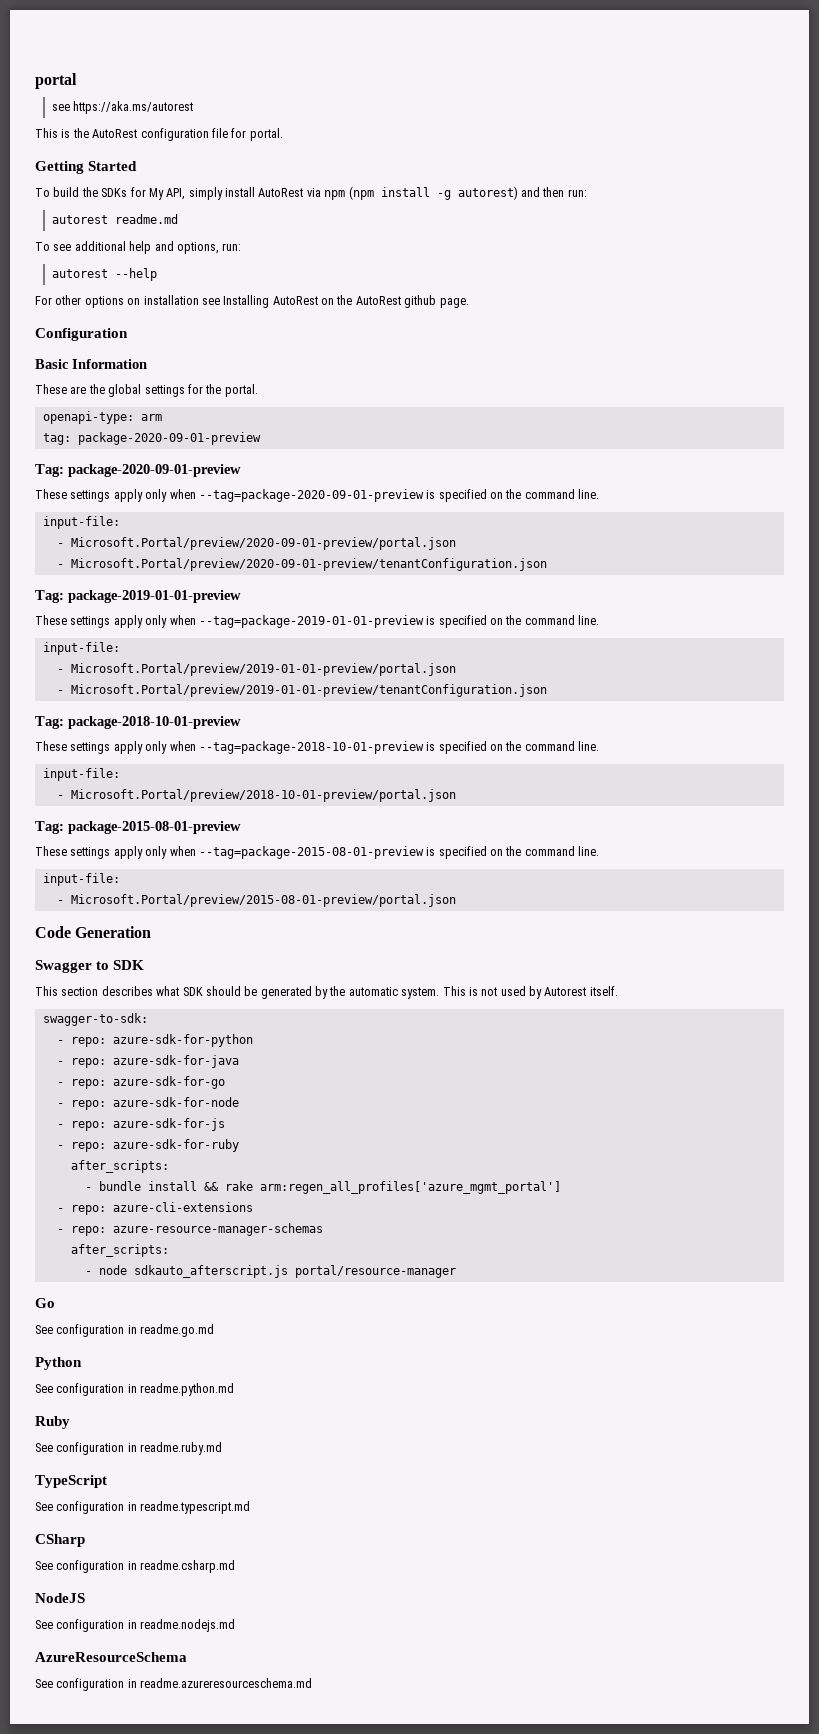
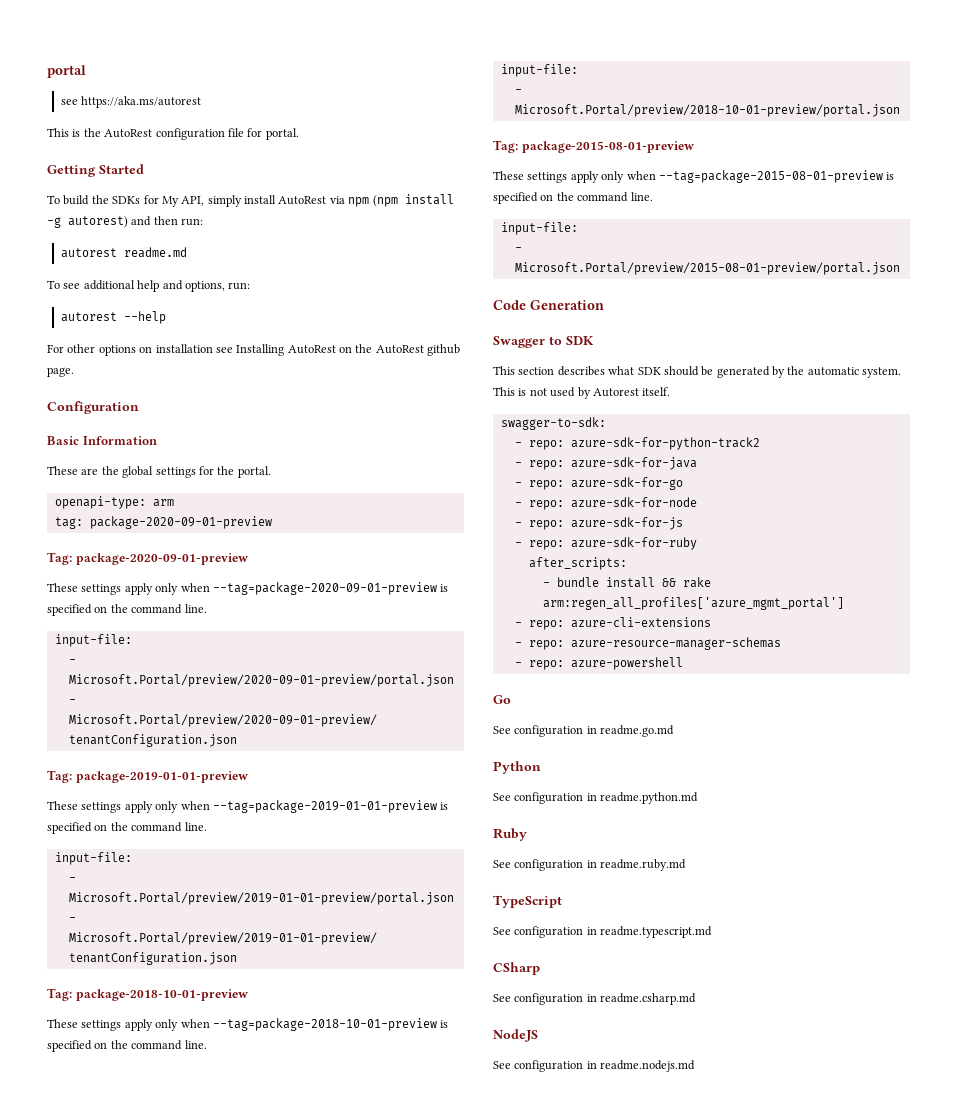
- - repo: azure-sdk-for-python
+ - repo: azure-sdk-for-python-track2
  - repo: azure-resource-manager-schemas
- after_scripts:
- - node sdkauto_afterscript.js portal/resource-manager
+ - repo: azure-powershell
- AzureResourceSchema
- See configuration in readme.azureresourceschema.md

